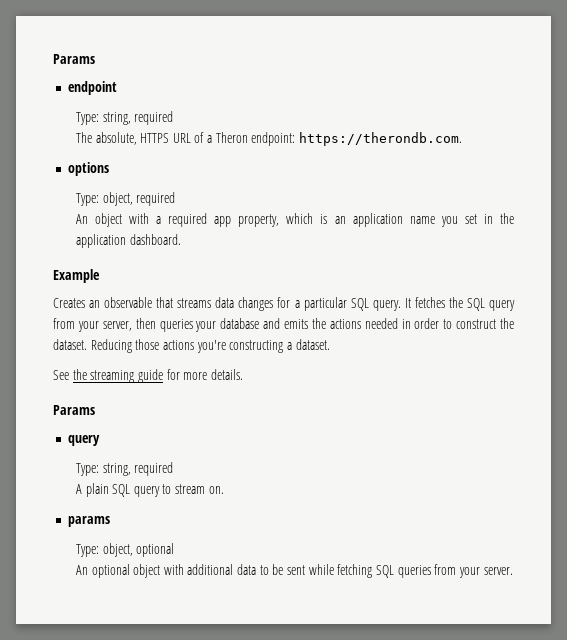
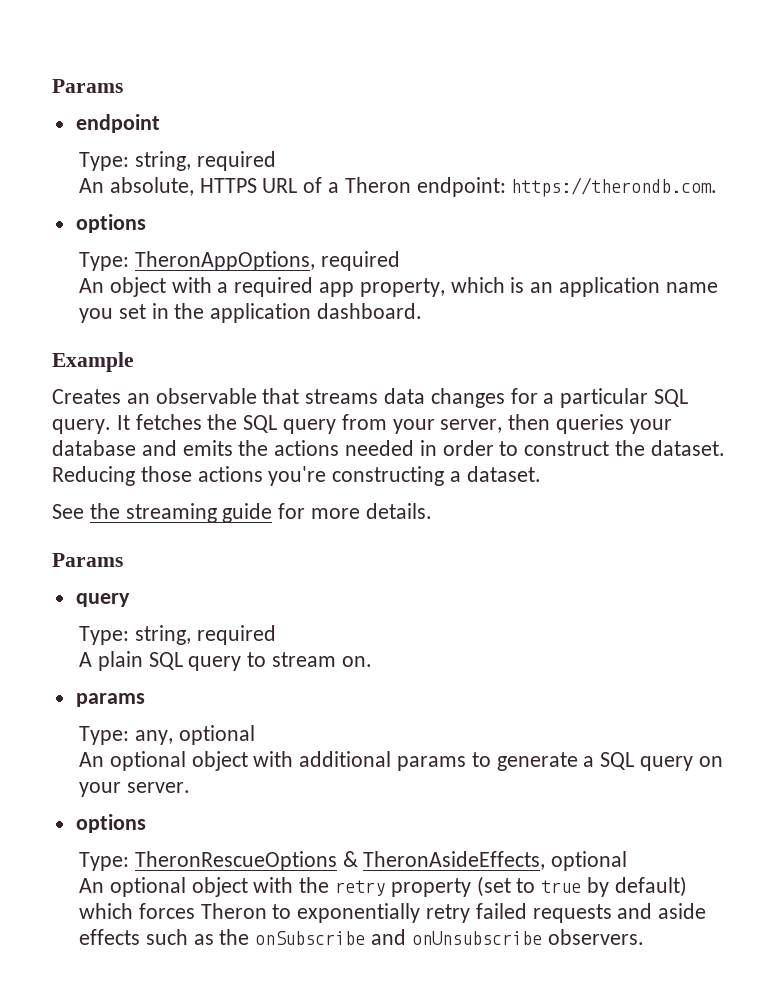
- The absolute, HTTPS URL of a Theron endpoint: https://therondb.com.
+ An absolute, HTTPS URL of a Theron endpoint: https://therondb.com.
- Type: object, required
+ Type: TheronAppOptions, required
- Type: object, optional
+ Type: any, optional
- An optional object with additional data to be sent while fetching SQL queries from your server.
+ An optional object with additional params to generate a SQL query on your server.
+ options
+ Type: TheronRescueOptions & TheronAsideEffects, optional
+ An optional object with the retry property (set to true by default) which forces Theron to exponentially retry failed requests and aside effects such as the onSubscribe and onUnsubscribe observers.

